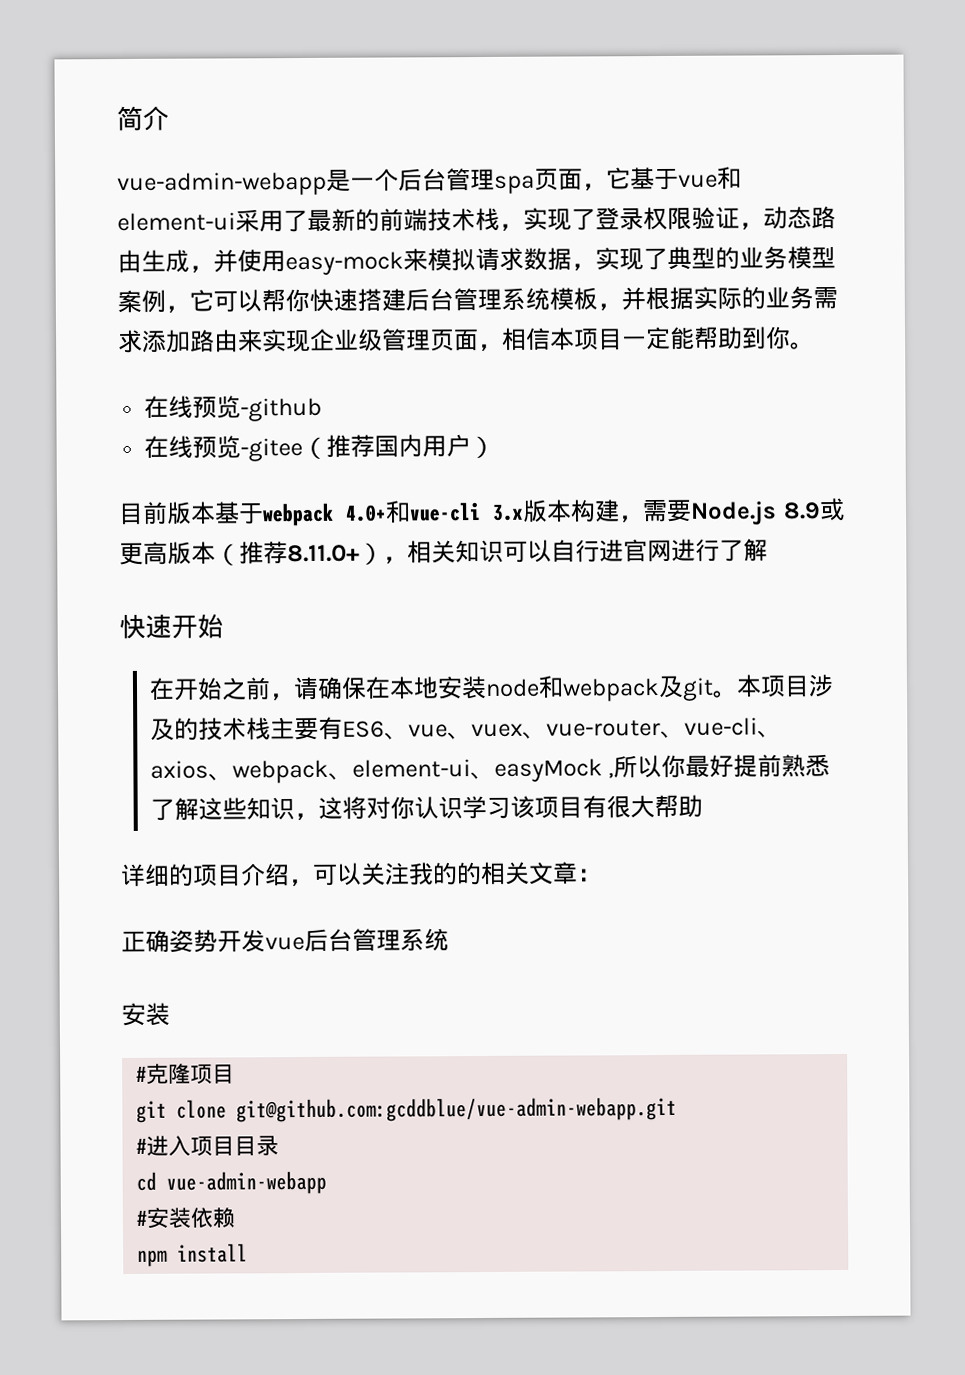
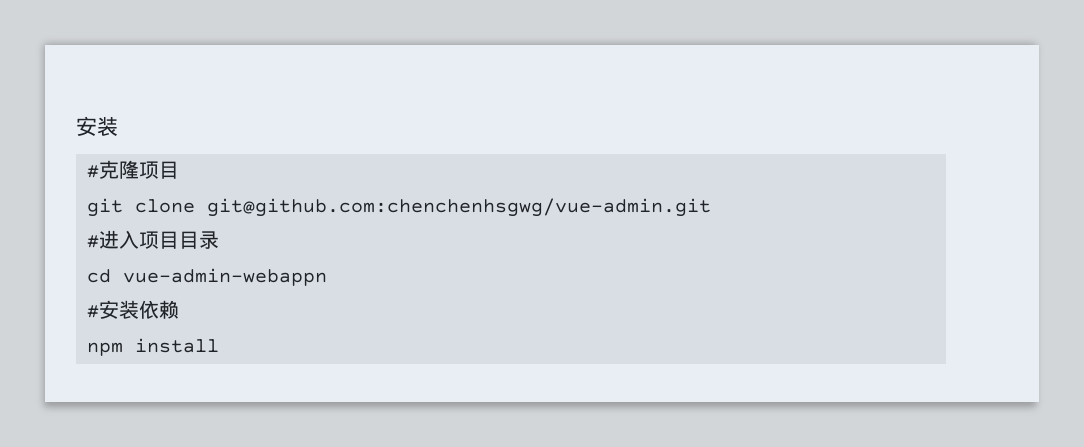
- 简介
- vue-admin-webapp是一个后台管理spa页面，它基于vue和element-ui采用了最新的前端技术栈，实现了登录权限验证，动态路由生成，并使用easy-mock来模拟请求数据，实现了典型的业务模型案例，它可以帮你快速搭建后台管理系统模板，并根据实际的业务需求添加路由来实现企业级管理页面，相信本项目一定能帮助到你。
- 在线预览-github
- 在线预览-gitee（推荐国内用户）
- 目前版本基于webpack 4.0+和vue-cli 3.x版本构建，需要Node.js 8.9或更高版本（推荐8.11.0+），相关知识可以自行进官网进行了解
- 快速开始
- 在开始之前，请确保在本地安装node和webpack及git。本项目涉及的技术栈主要有ES6、vue、vuex、vue-router、vue-cli、axios、webpack、element-ui、easyMock ,所以你最好提前熟悉了解这些知识，这将对你认识学习该项目有很大帮助
- 详细的项目介绍，可以关注我的的相关文章：
- 正确姿势开发vue后台管理系统
- git clone git@github.com:gcddblue/vue-admin-webapp.git
+ git clone git@github.com:chenchenhsgwg/vue-admin.git
- cd vue-admin-webapp
+ cd vue-admin-webappn

